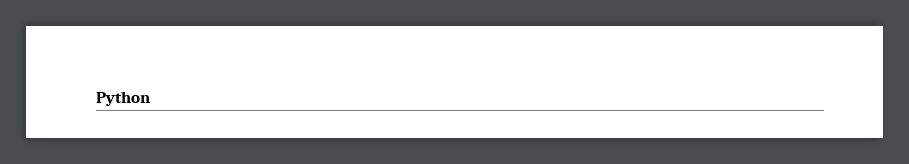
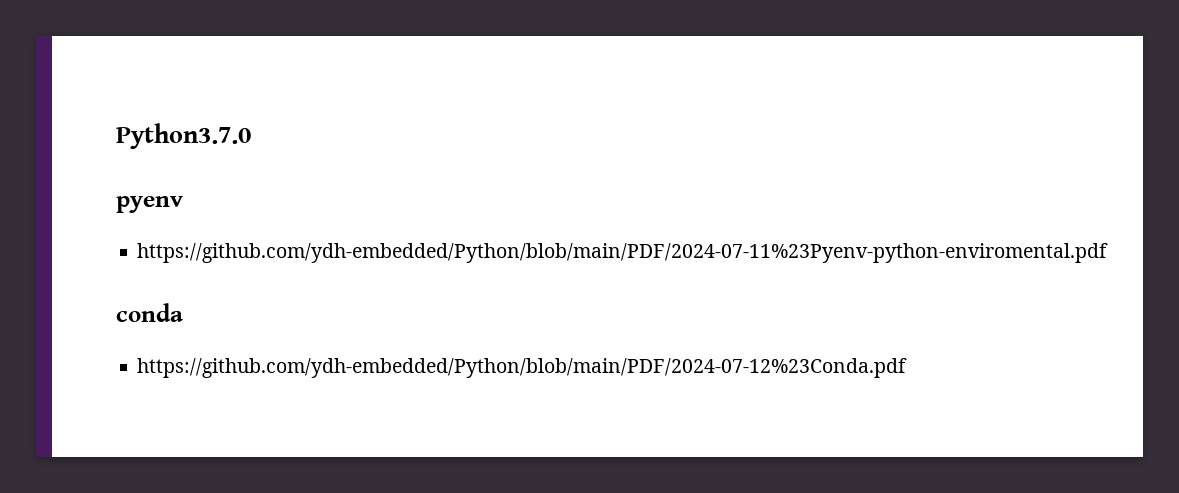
- Python
+ Python3.7.0
+ pyenv
+ https://github.com/ydh-embedded/Python/blob/main/PDF/2024-07-11%23Pyenv-python-enviromental.pdf
+ conda
+ https://github.com/ydh-embedded/Python/blob/main/PDF/2024-07-12%23Conda.pdf

